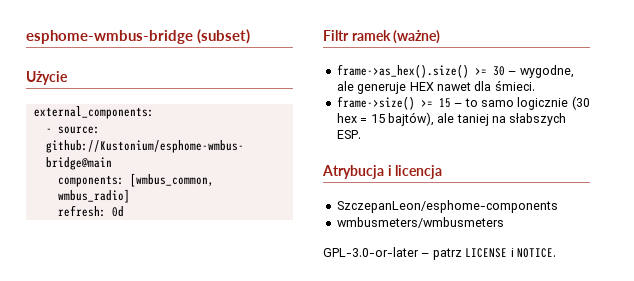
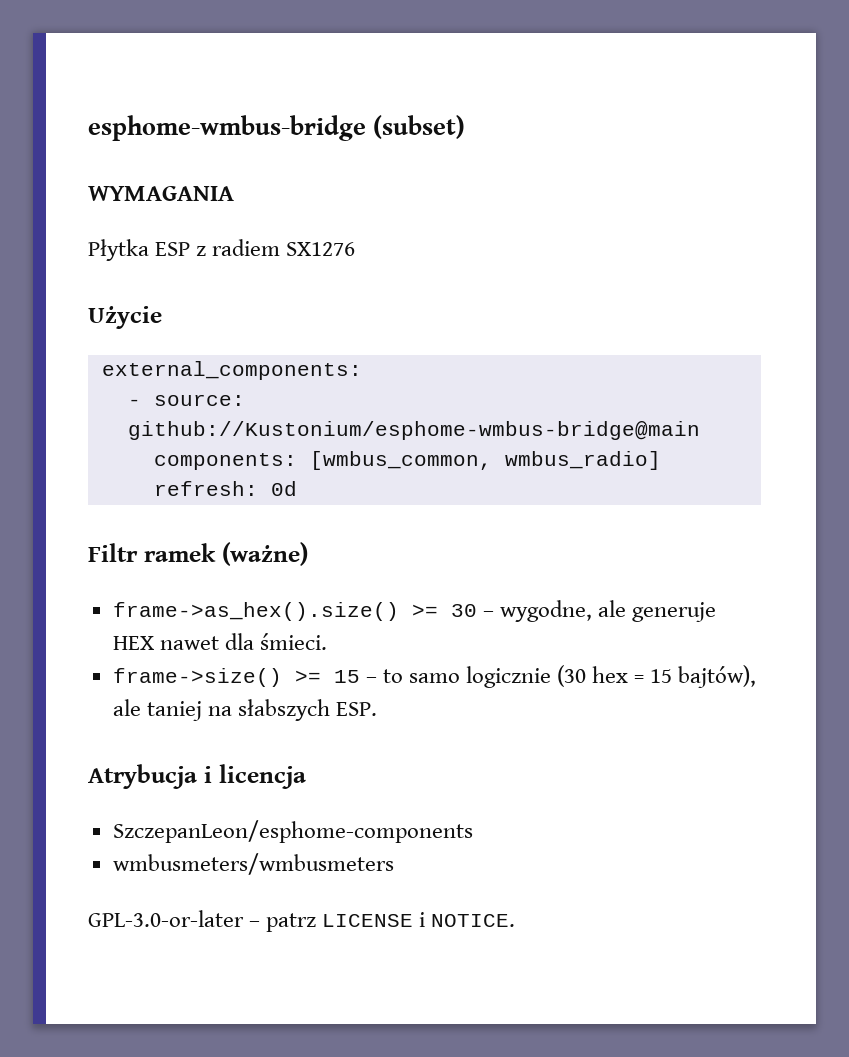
+ WYMAGANIA
+ Płytka ESP z radiem SX1276

